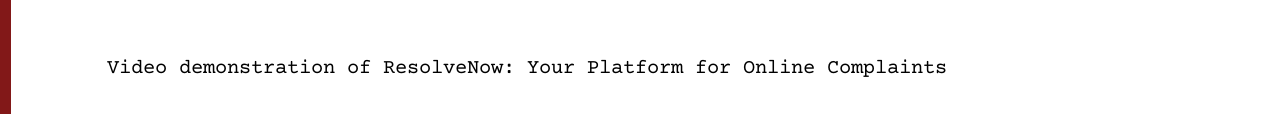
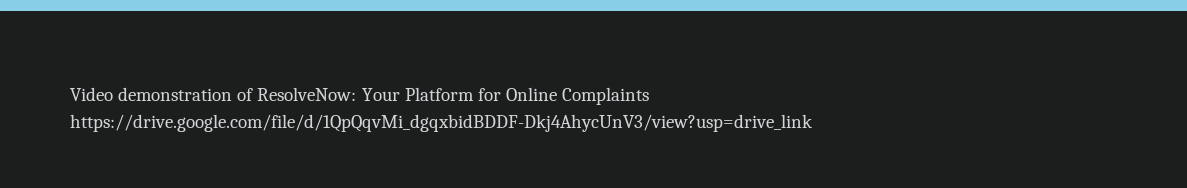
- Video demonstration of ResolveNow: Your Platform for Online Complaints
+ Video demonstration of ResolveNow: Your Platform for Online Complaints https://drive.google.com/file/d/1QpQqvMi_dgqxbidBDDF-Dkj4AhycUnV3/view?usp=drive_link

